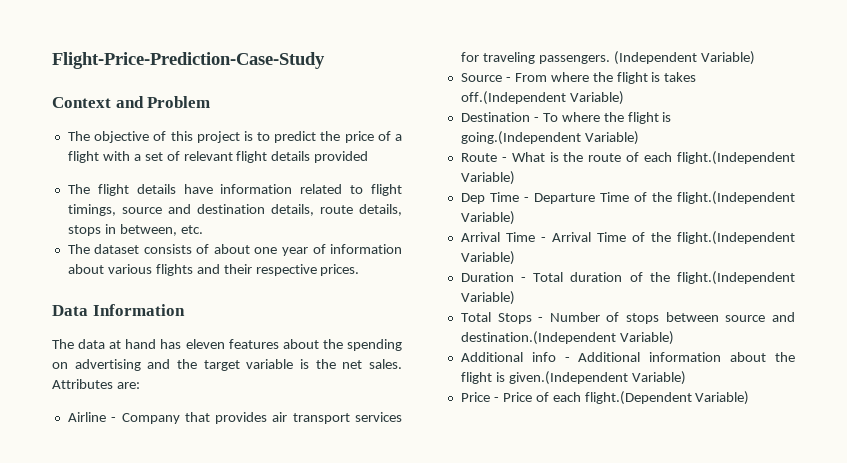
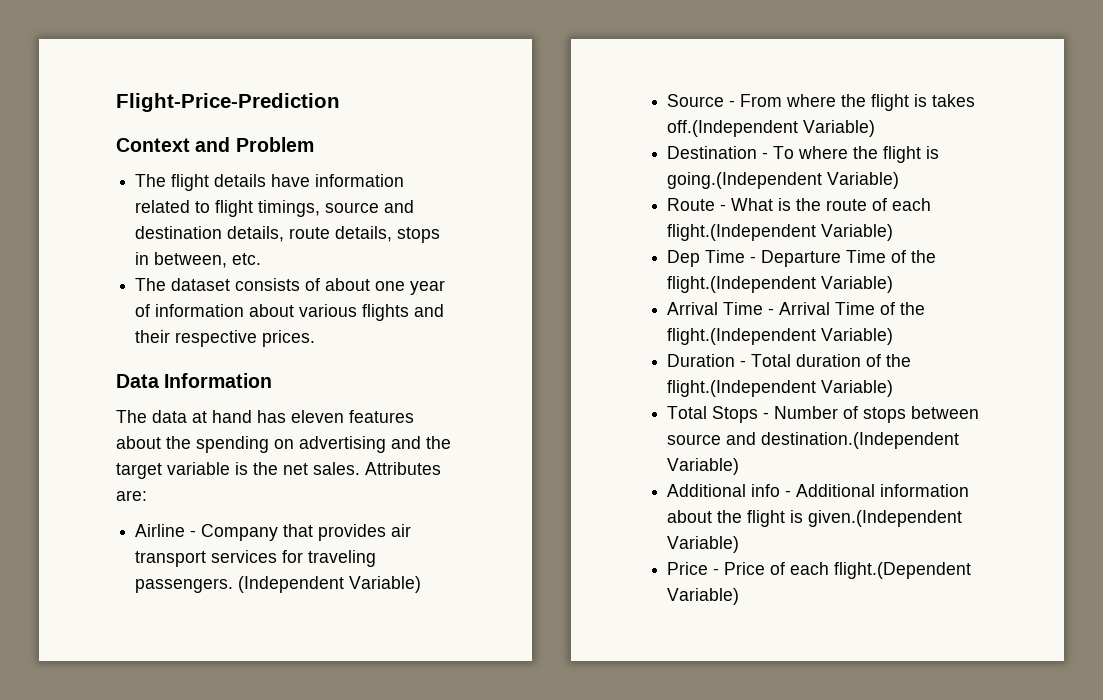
- Flight-Price-Prediction-Case-Study
+ Flight-Price-Prediction
- The objective of this project is to predict the price of a flight with a set of relevant flight details provided

